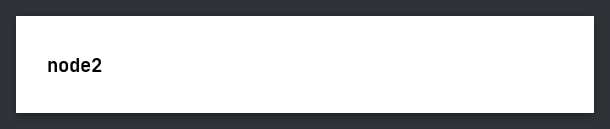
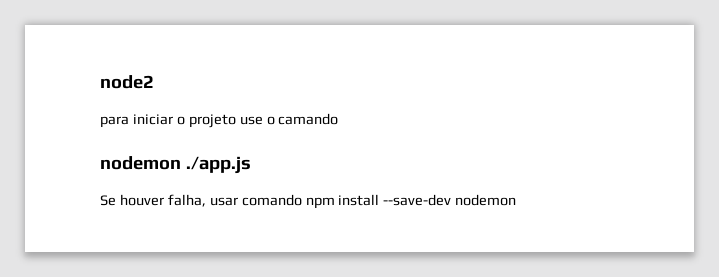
+ para iniciar o projeto use o camando
+ nodemon ./app.js
+ Se houver falha, usar comando npm install --save-dev nodemon

